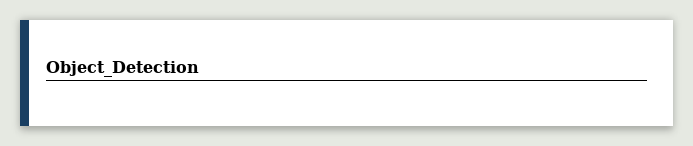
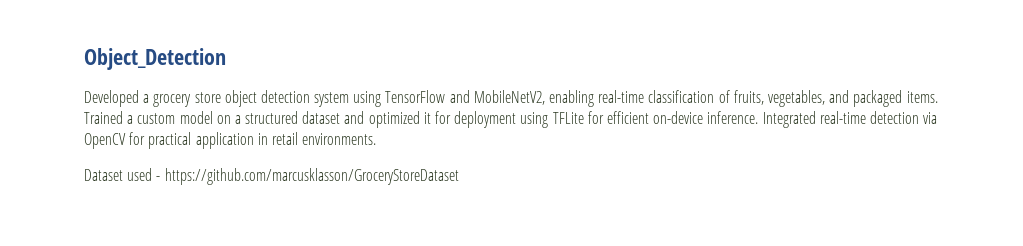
+ Developed a grocery store object detection system using TensorFlow and MobileNetV2, enabling real-time classification of fruits, vegetables, and packaged items. Trained a custom model on a structured dataset and optimized it for deployment using TFLite for efficient on-device inference. Integrated real-time detection via OpenCV for practical application in retail environments.
+ Dataset used - https://github.com/marcusklasson/GroceryStoreDataset

